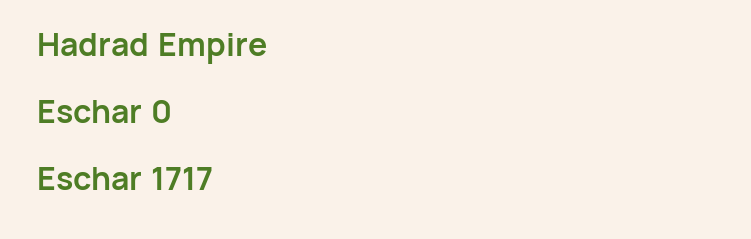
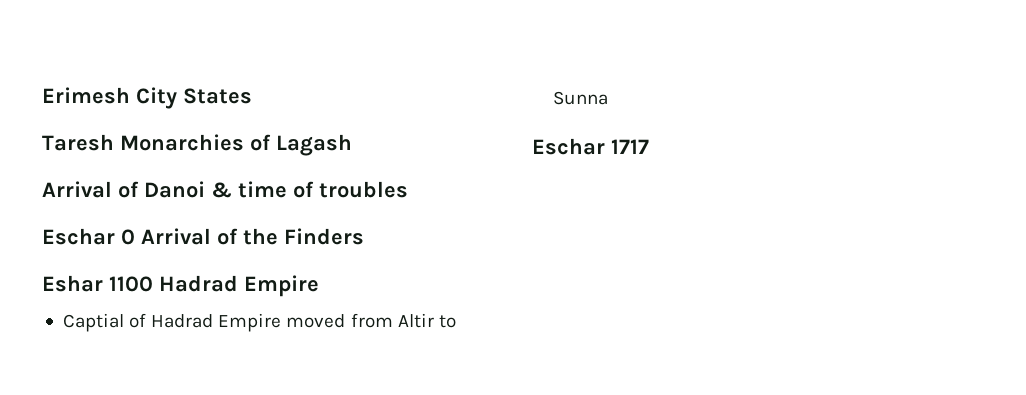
- Hadrad Empire
- Eschar 0
+ Erimesh City States
+ Taresh Monarchies of Lagash
+ Arrival of Danoi & time of troubles
+ Eschar 0 Arrival of the Finders
+ Eshar 1100 Hadrad Empire
+ Captial of Hadrad Empire moved from Altir to Sunna

